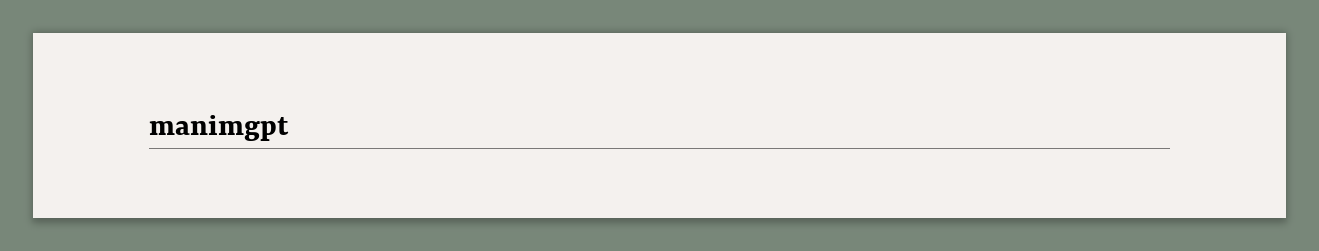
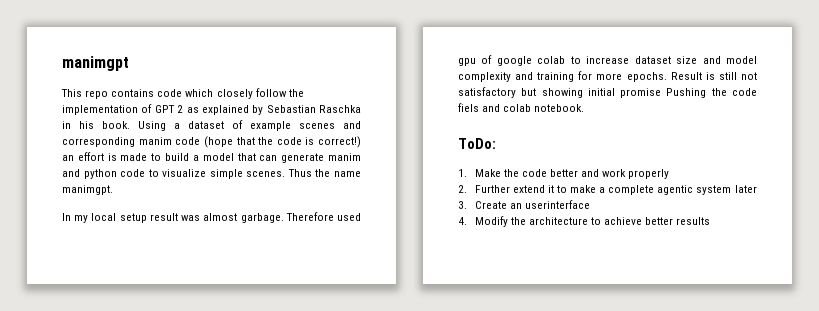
+ This repo contains code which closely follow the implementation of GPT 2 as explained by Sebastian Raschka in his book. Using a dataset of example scenes and corresponding manim code (hope that the code is correct!) an effort is made to build a model that can generate manim and python code to visualize simple scenes. Thus the name manimgpt.
+ In my local setup result was almost garbage. Therefore used gpu of google colab to increase dataset size and model complexity and training for more epochs. Result is still not satisfactory but showing initial promise Pushing the code fiels and colab notebook.
+ ToDo:
+ 1. Make the code better and work properly
+ 2. Further extend it to make a complete agentic system later
+ 3. Create an userinterface
+ 4. Modify the architecture to achieve better results

